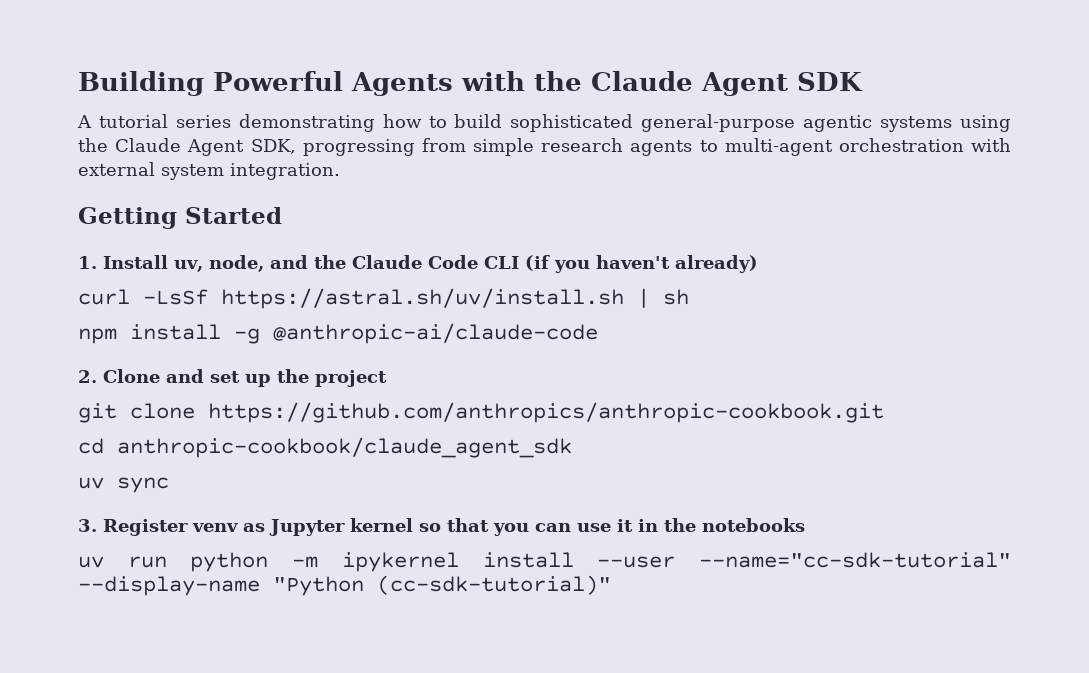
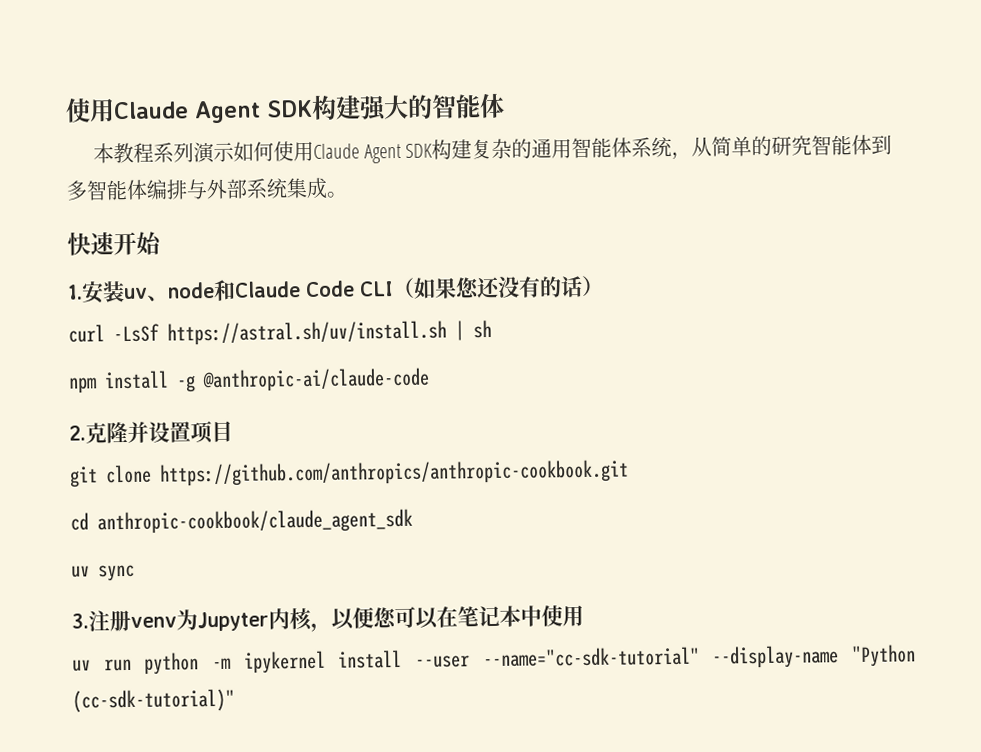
- Building Powerful Agents with the Claude Agent SDK
- A tutorial series demonstrating how to build sophisticated general-purpose agentic systems using the Claude Agent SDK, progressing from simple research agents to multi-agent orchestration with external system integration.
- Getting Started
- 1. Install uv, node, and the Claude Code CLI (if you haven't already)
+ 使用Claude Agent SDK构建强大的智能体
+ 本教程系列演示如何使用Claude Agent SDK构建复杂的通用智能体系统，从简单的研究智能体到多智能体编排与外部系统集成。
+ 快速开始
+ 1.安装uv、node和Claude Code CLI（如果您还没有的话）
- 2. Clone and set up the project
+ 2.克隆并设置项目
- 3. Register venv as Jupyter kernel so that you can use it in the notebooks
+ 3.注册venv为Jupyter内核，以便您可以在笔记本中使用

